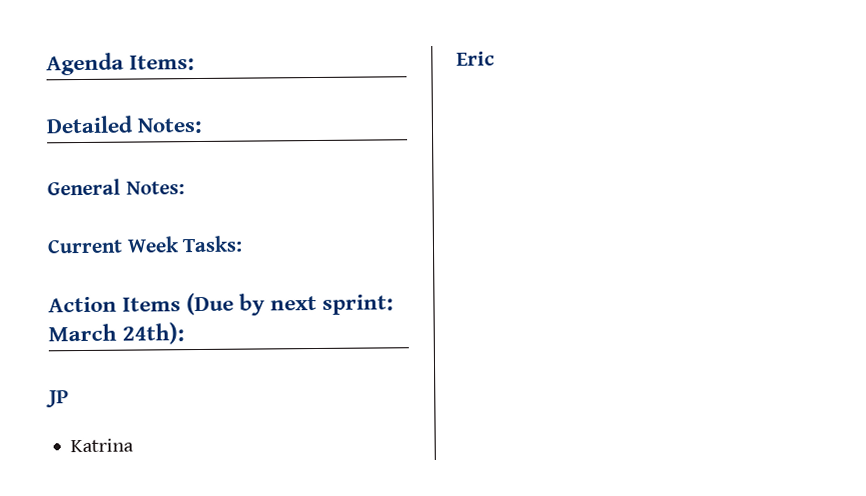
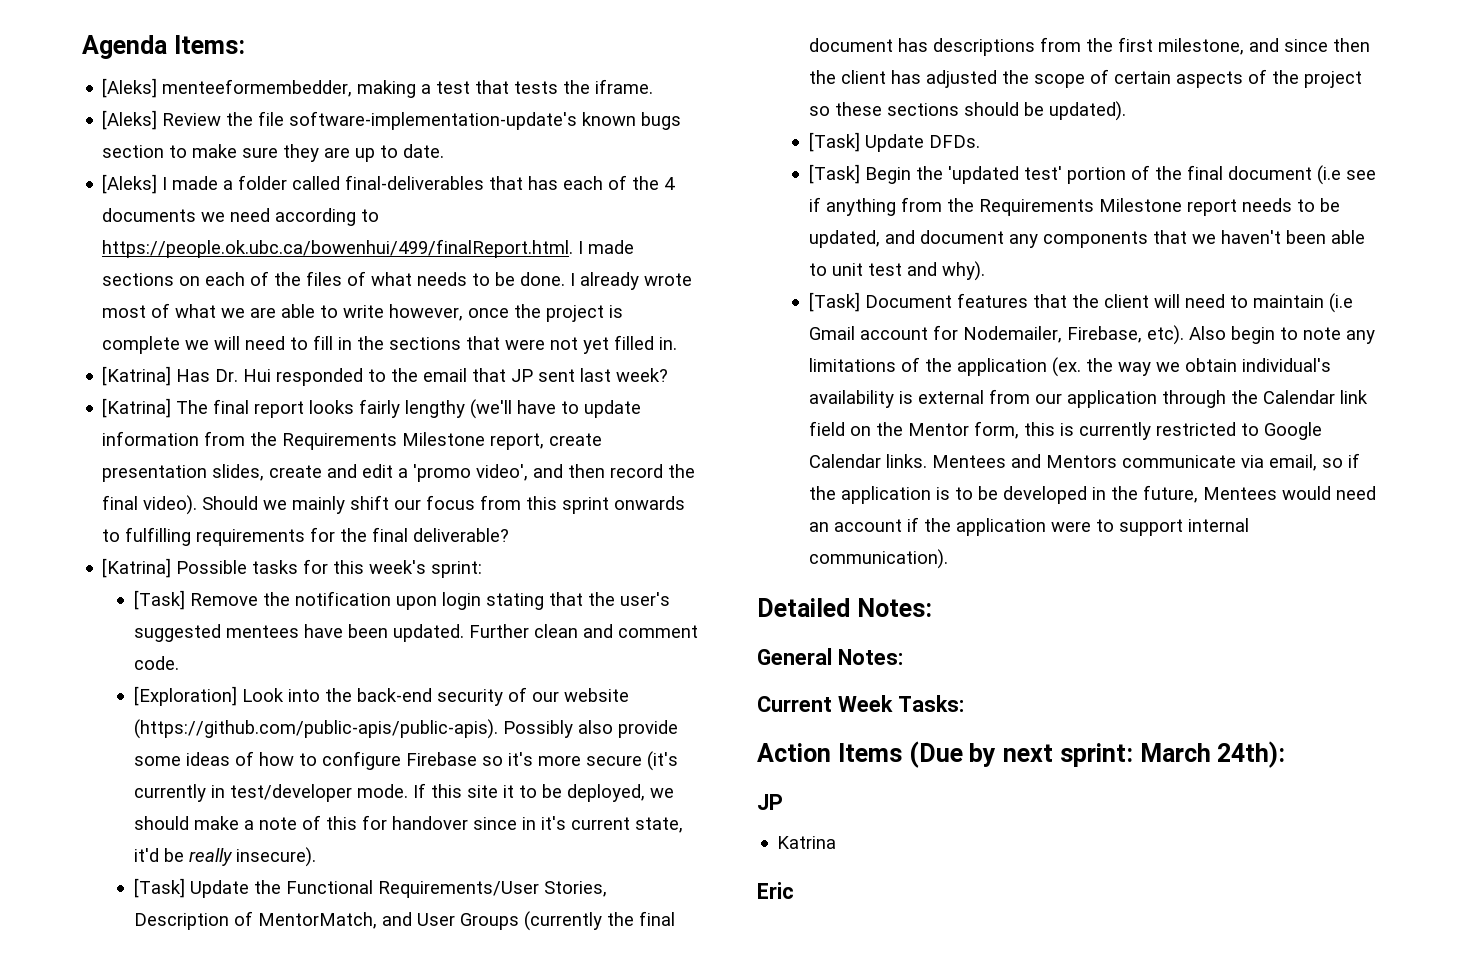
+ [Aleks] menteeformembedder, making a test that tests the iframe.
+ [Aleks] Review the file software-implementation-update's known bugs section to make sure they are up to date.
+ [Aleks] I made a folder called final-deliverables that has each of the 4 documents we need according to https://people.ok.ubc.ca/bowenhui/499/finalReport.html. I made sections on each of the files of what needs to be done. I already wrote most of what we are able to write however, once the project is complete we will need to fill in the sections that were not yet filled in.
+ [Katrina] Has Dr. Hui responded to the email that JP sent last week?
+ [Katrina] The final report looks fairly lengthy (we'll have to update information from the Requirements Milestone report, create presentation slides, create and edit a 'promo video', and then record the final video). Should we mainly shift our focus from this sprint onwards to fulfilling requirements for the final deliverable?
+ [Katrina] Possible tasks for this week's sprint:
+ [Task] Remove the notification upon login stating that the user's suggested mentees have been updated. Further clean and comment code.
+ [Exploration] Look into the back-end security of our website (https://github.com/public-apis/public-apis). Possibly also provide some ideas of how to configure Firebase so it's more secure (it's currently in test/developer mode. If this site it to be deployed, we should make a note of this for handover since in it's current state, it'd be really insecure).
+ [Task] Update the Functional Requirements/User Stories, Description of MentorMatch, and User Groups (currently the final document has descriptions from the first milestone, and since then the client has adjusted the scope of certain aspects of the project so these sections should be updated).
+ [Task] Update DFDs.
+ [Task] Begin the 'updated test' portion of the final document (i.e see if anything from the Requirements Milestone report needs to be updated, and document any components that we haven't been able to unit test and why).
+ [Task] Document features that the client will need to maintain (i.e Gmail account for Nodemailer, Firebase, etc). Also begin to note any limitations of the application (ex. the way we obtain individual's availability is external from our application through the Calendar link field on the Mentor form, this is currently restricted to Google Calendar links. Mentees and Mentors communicate via email, so if the application is to be developed in the future, Mentees would need an account if the application were to support internal communication).

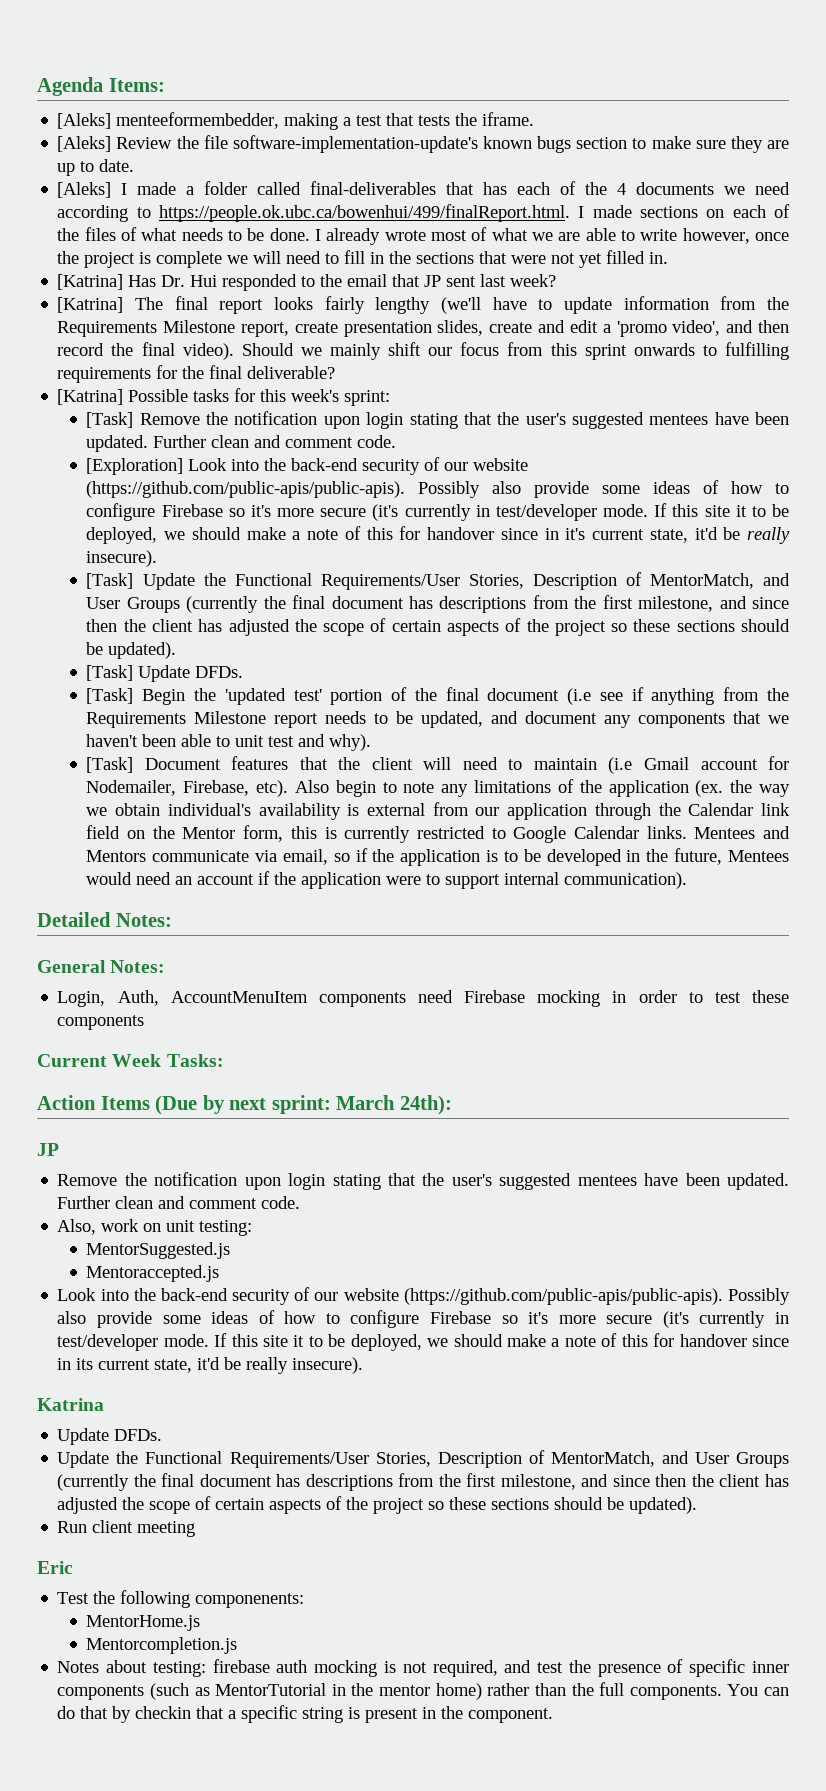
+ Login, Auth, AccountMenuItem components need Firebase mocking in order to test these components
  Action Items (Due by next sprint: March 24th):
  JP
+ Remove the notification upon login stating that the user's suggested mentees have been updated. Further clean and comment code.
+ Also, work on unit testing:
+ MentorSuggested.js
+ Mentoraccepted.js
+ Look into the back-end security of our website (https://github.com/public-apis/public-apis). Possibly also provide some ideas of how to configure Firebase so it's more secure (it's currently in test/developer mode. If this site it to be deployed, we should make a note of this for handover since in its current state, it'd be really insecure).
  Katrina
+ Update DFDs.
+ Update the Functional Requirements/User Stories, Description of MentorMatch, and User Groups (currently the final document has descriptions from the first milestone, and since then the client has adjusted the scope of certain aspects of the project so these sections should be updated).
+ Run client meeting
  Eric
+ Test the following componenents:
+ MentorHome.js
+ Mentorcompletion.js
+ Notes about testing: firebase auth mocking is not required, and test the presence of specific inner components (such as MentorTutorial in the mentor home) rather than the full components. You can do that by checkin that a specific string is present in the component.

